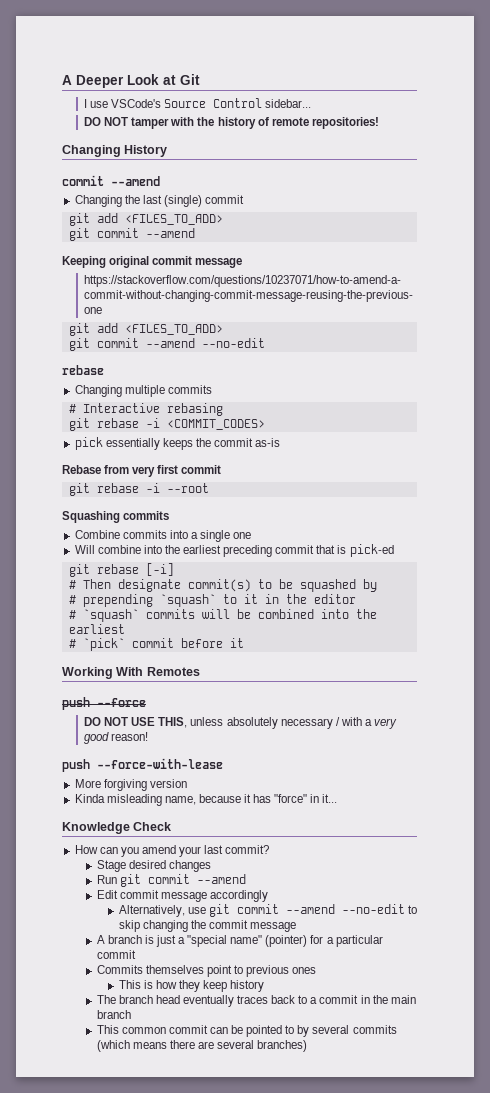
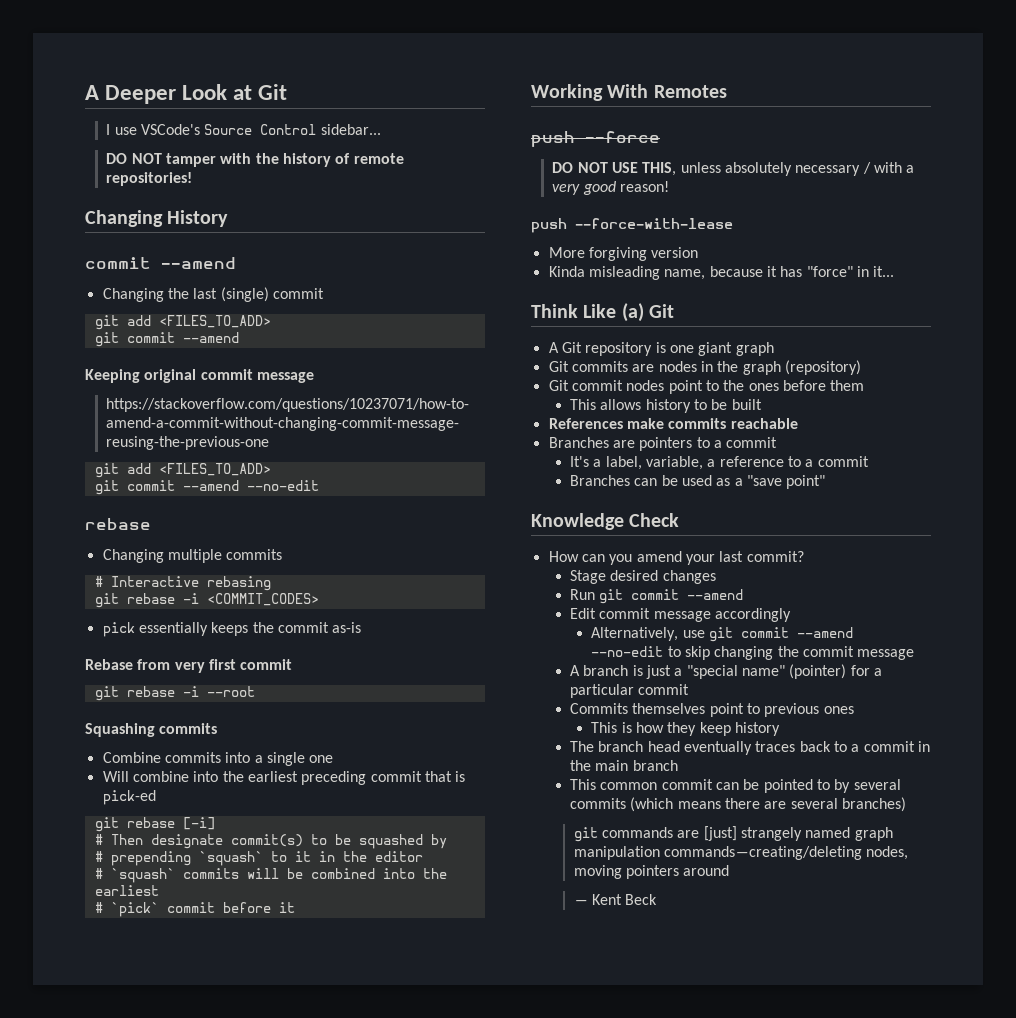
+ Think Like (a) Git
+ A Git repository is one giant graph
+ Git commits are nodes in the graph (repository)
+ Git commit nodes point to the ones before them
+ This allows history to be built
+ References make commits reachable
+ Branches are pointers to a commit
+ It's a label, variable, a reference to a commit
+ Branches can be used as a "save point"
+ git commands are [just] strangely named graph manipulation commands―creating/deleting nodes, moving pointers around
+ ― Kent Beck

